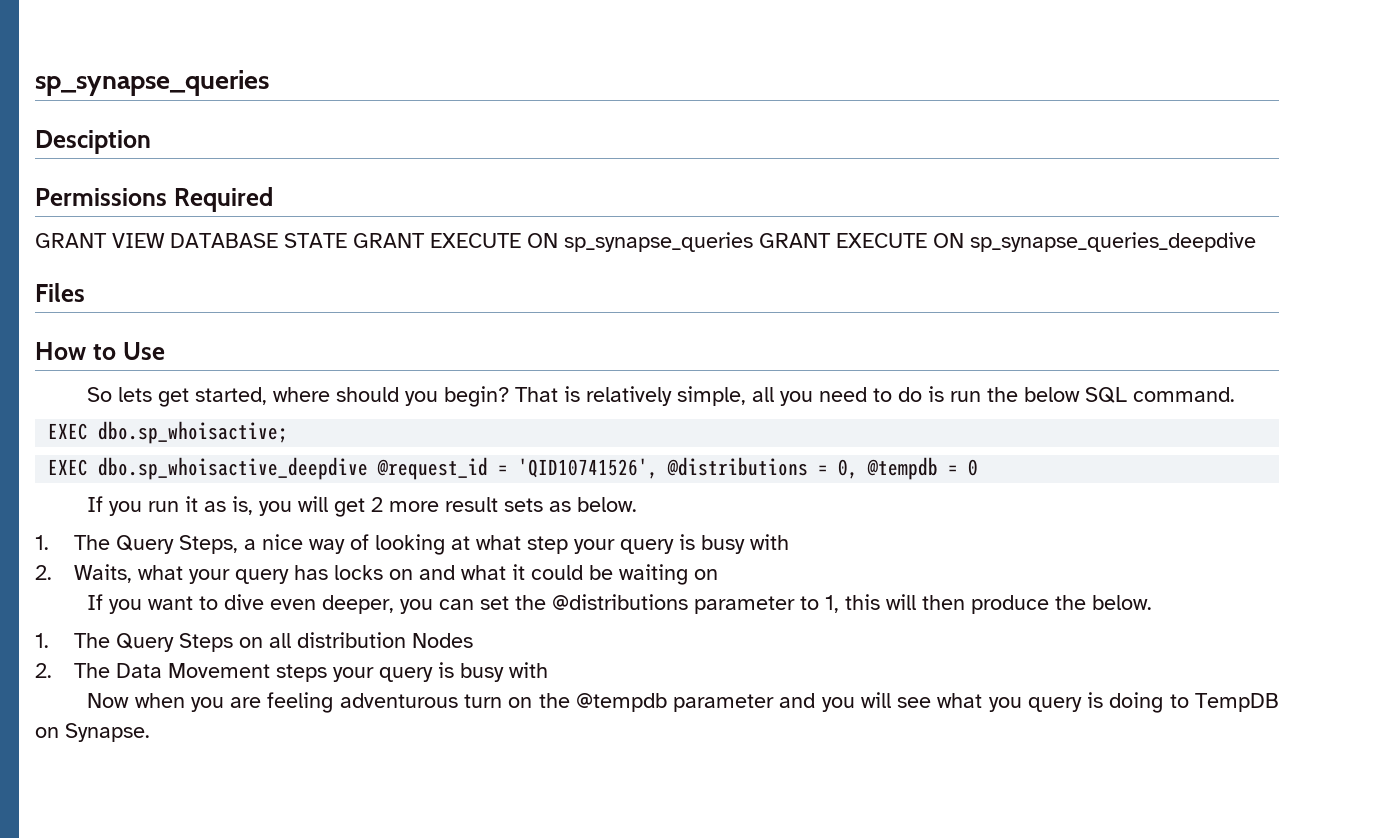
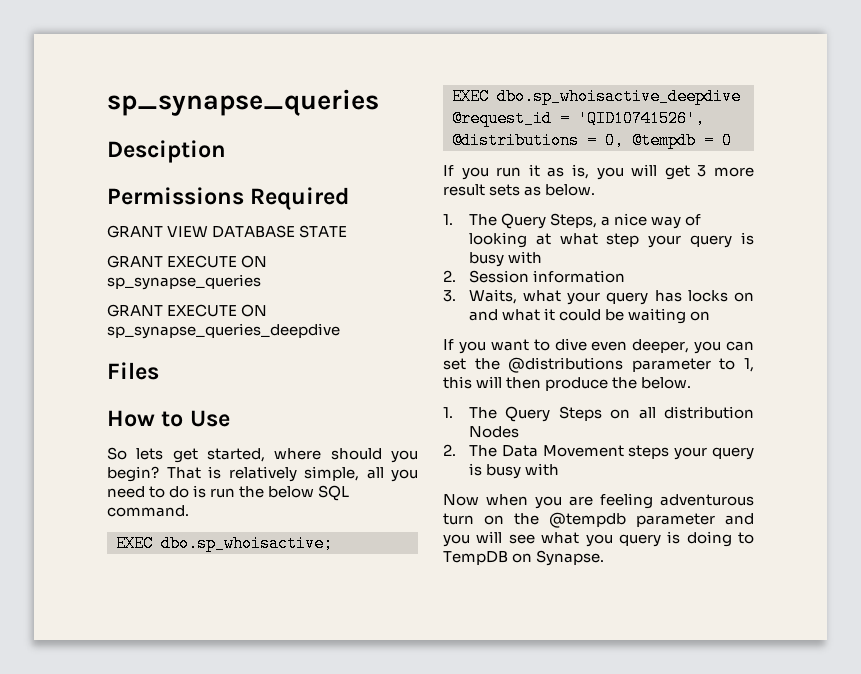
- GRANT VIEW DATABASE STATE GRANT EXECUTE ON sp_synapse_queries GRANT EXECUTE ON sp_synapse_queries_deepdive
+ GRANT VIEW DATABASE STATE
+ GRANT EXECUTE ON sp_synapse_queries
+ GRANT EXECUTE ON sp_synapse_queries_deepdive
- If you run it as is, you will get 2 more result sets as below.
+ If you run it as is, you will get 3 more result sets as below.
- 2. Waits, what your query has locks on and what it could be waiting on
+ 2. Session information
+ 3. Waits, what your query has locks on and what it could be waiting on

